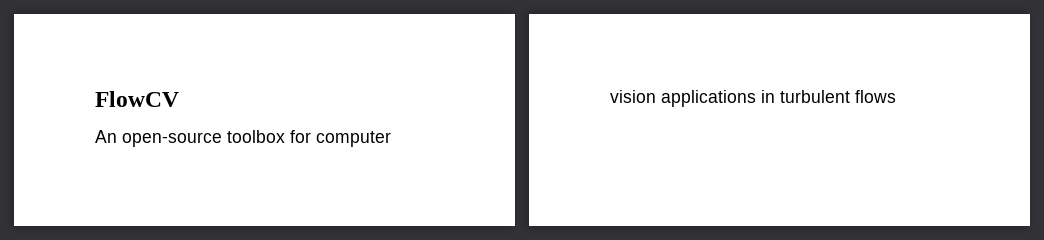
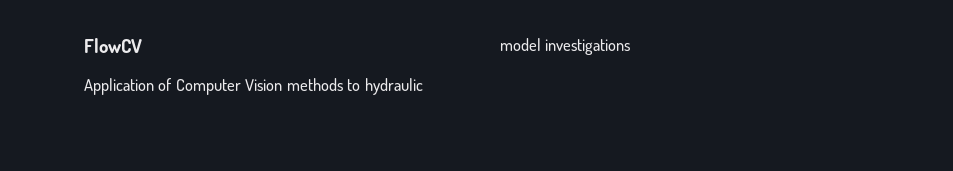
- An open-source toolbox for computer vision applications in turbulent flows
+ Application of Computer Vision methods to hydraulic model investigations

